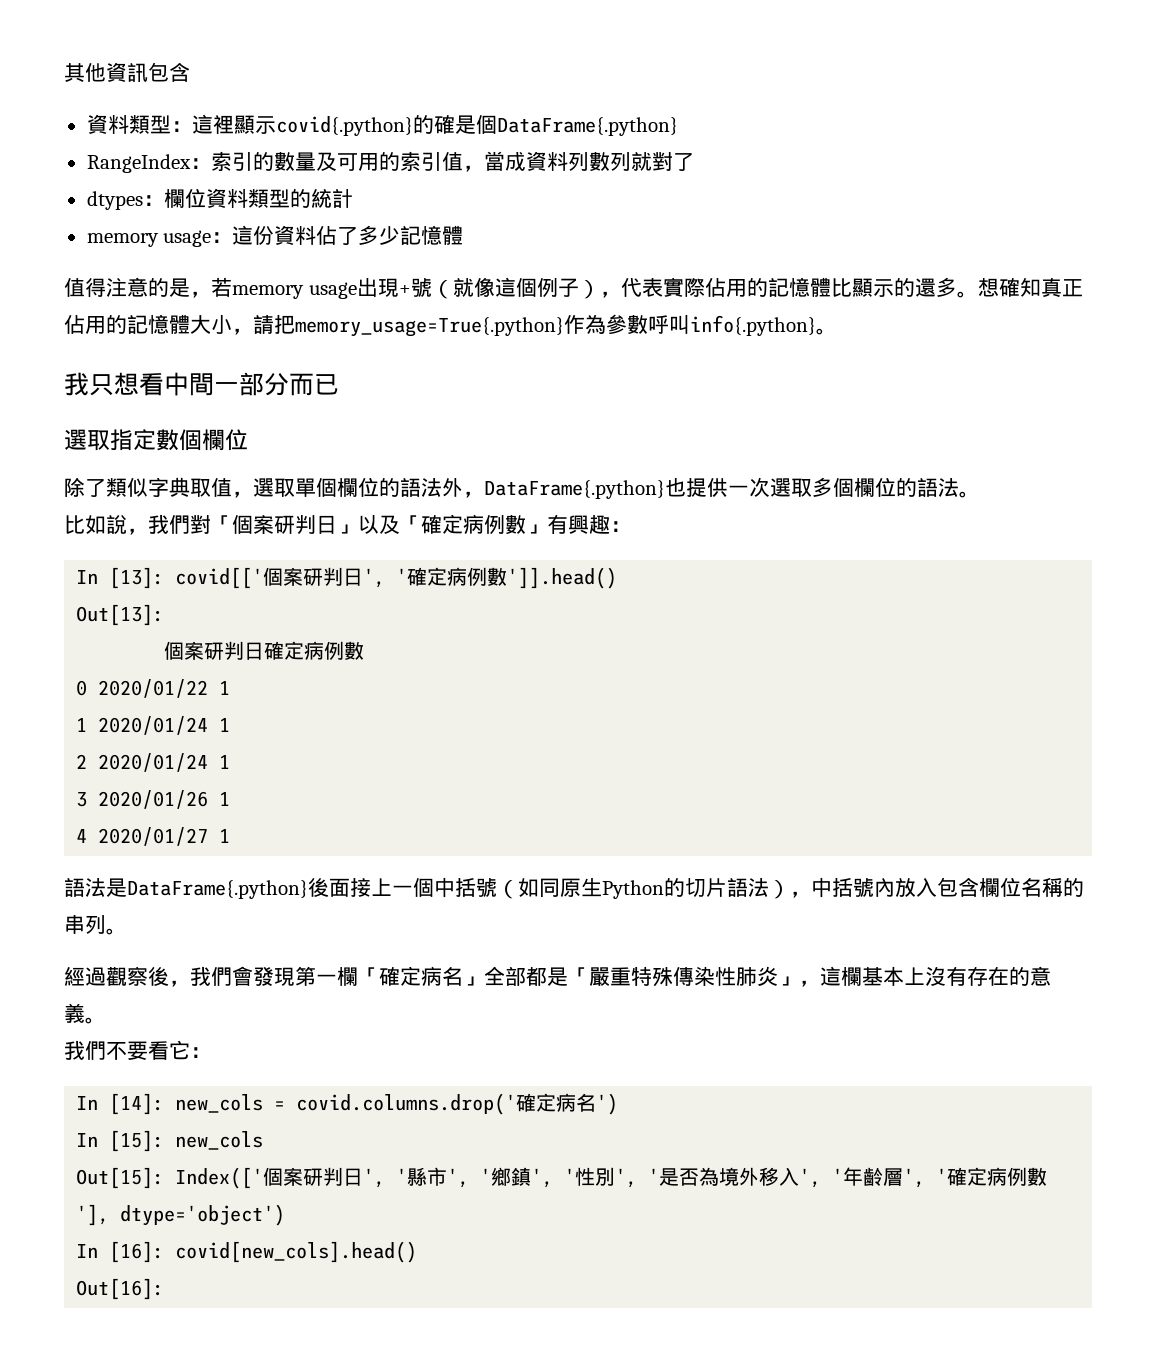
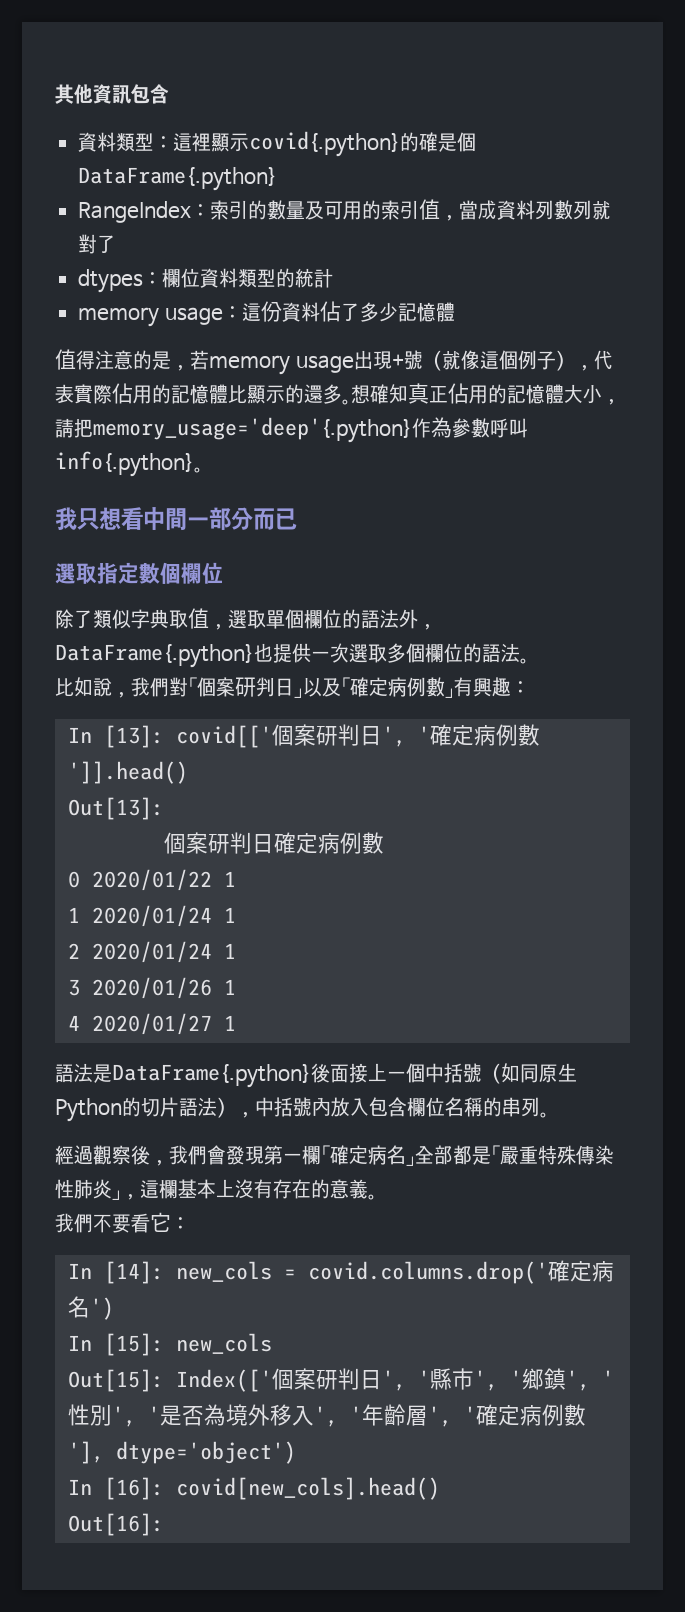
- 想確知真正佔用的記憶體大小，請把memory_usage=True{.python}作為參數呼叫info{.python}。
+ 想確知真正佔用的記憶體大小，請把memory_usage='deep'{.python}作為參數呼叫info{.python}。

